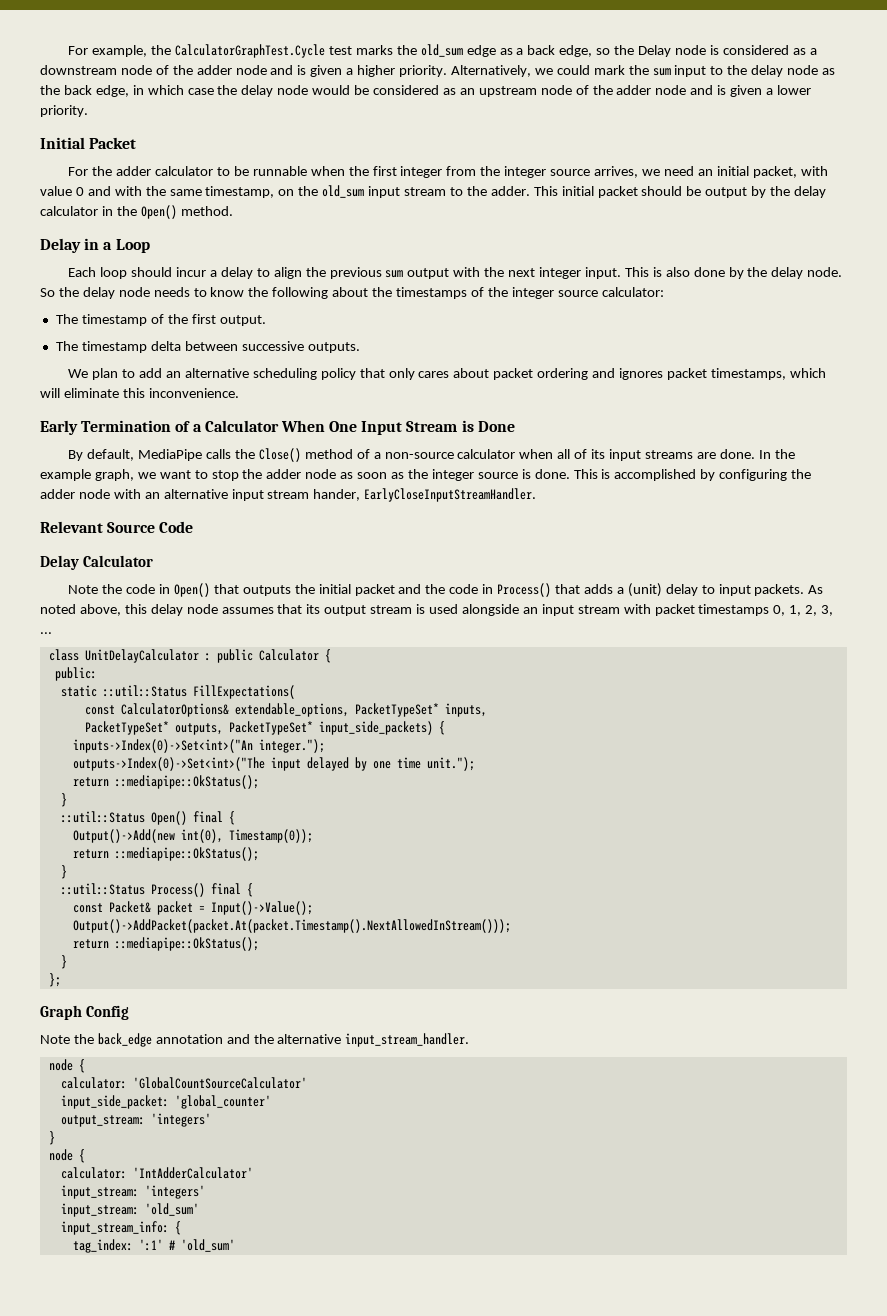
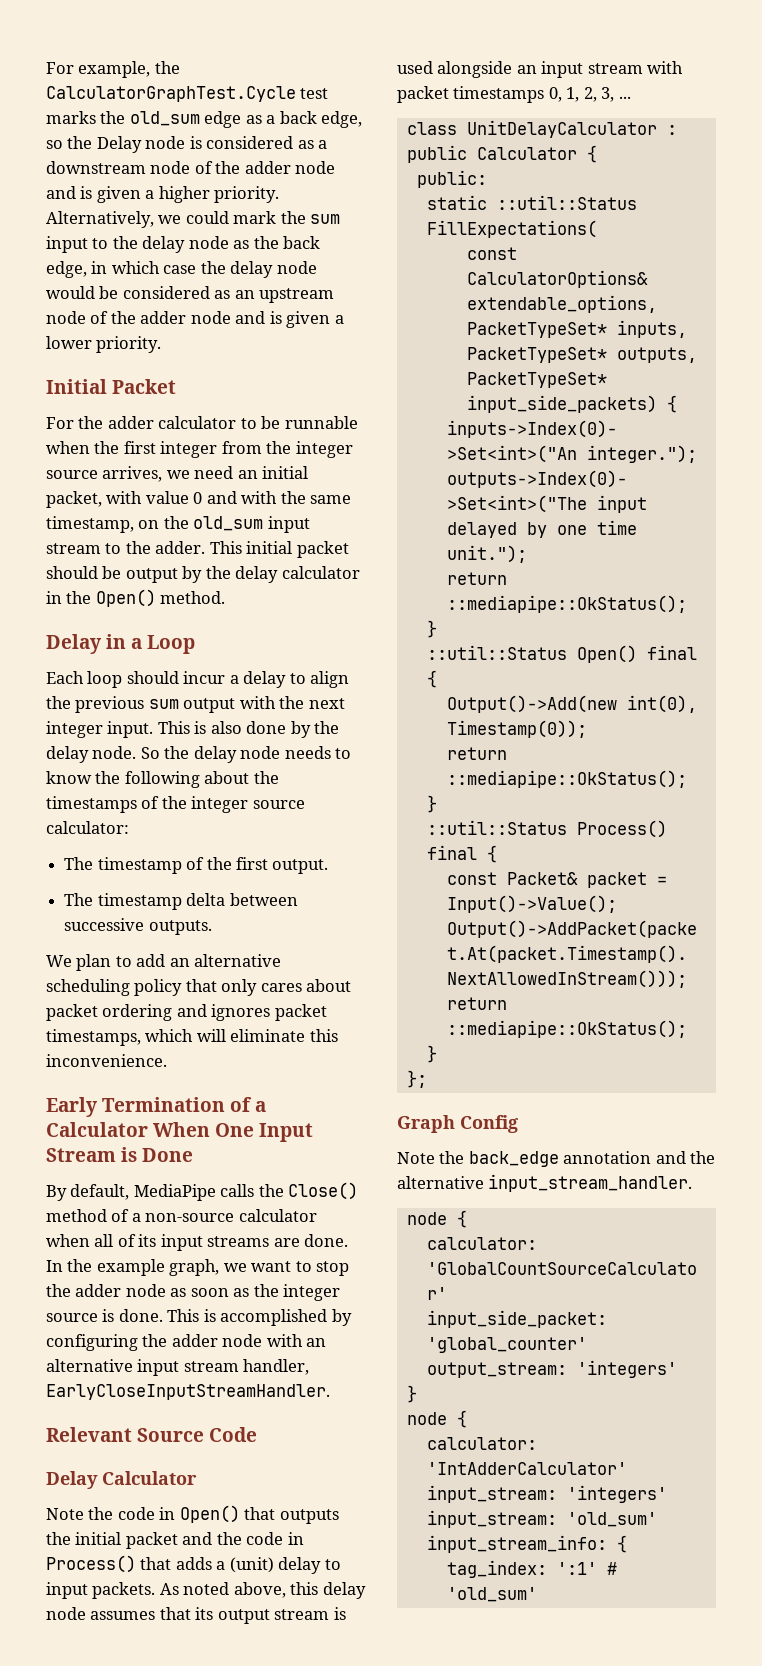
- This is accomplished by configuring the adder node with an alternative input stream hander, EarlyCloseInputStreamHandler.
+ This is accomplished by configuring the adder node with an alternative input stream handler, EarlyCloseInputStreamHandler.

